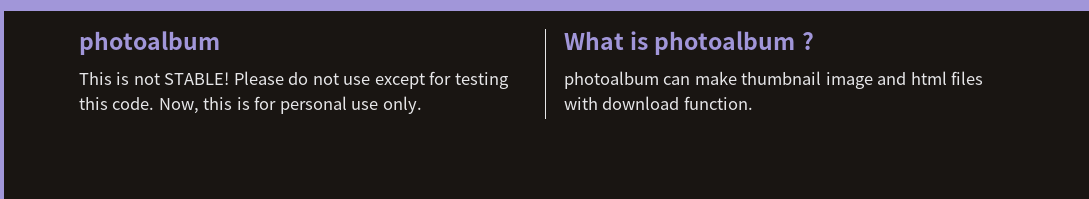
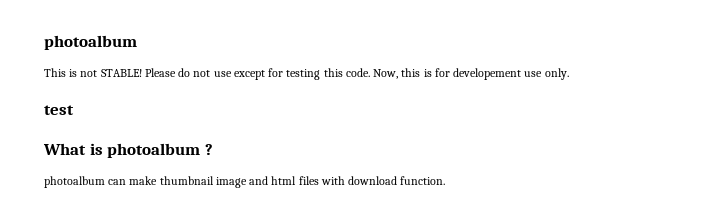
- Now, this is for personal use only.
+ Now, this is for developement use only.
+ test

